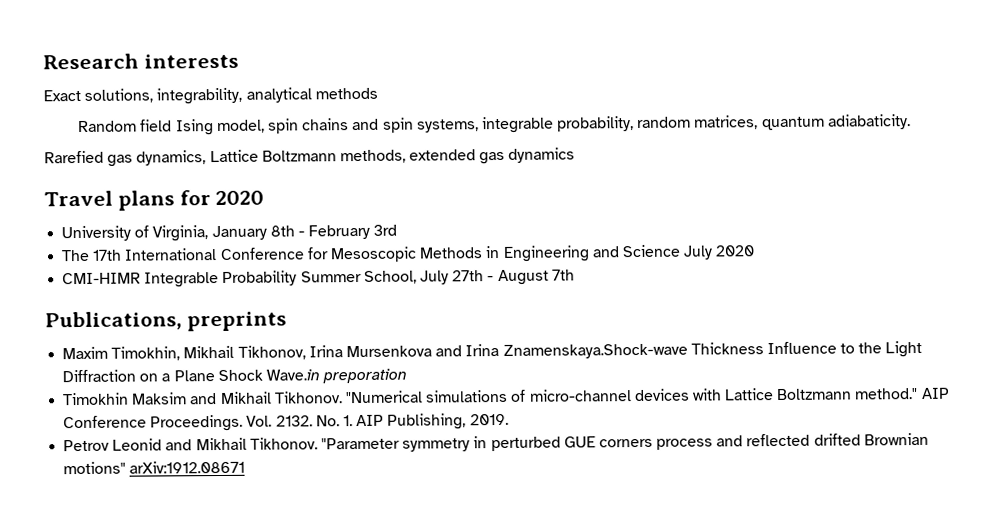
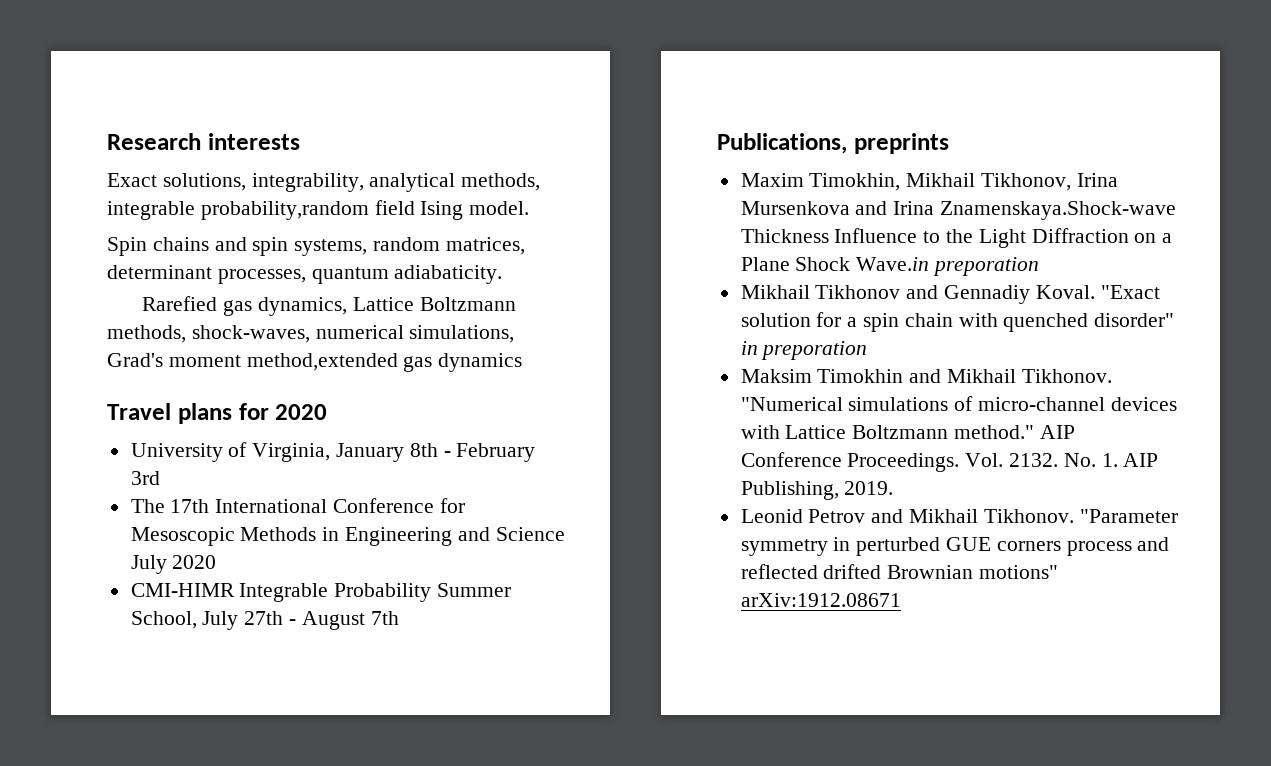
- Exact solutions, integrability, analytical methods
- Random field Ising model, spin chains and spin systems, integrable probability, random matrices, quantum adiabaticity.
+ Exact solutions, integrability, analytical methods, integrable probability,random field Ising model.
+ Spin chains and spin systems, random matrices, determinant processes, quantum adiabaticity.
- Rarefied gas dynamics, Lattice Boltzmann methods, extended gas dynamics
+ Rarefied gas dynamics, Lattice Boltzmann methods, shock-waves, numerical simulations, Grad's moment method,extended gas dynamics
- Timokhin Maksim and Mikhail Tikhonov.
+ Mikhail Tikhonov and Gennadiy Koval. "Exact solution for a spin chain with quenched disorder" in preporation
+ Maksim Timokhin and Mikhail Tikhonov.
- Petrov Leonid and Mikhail Tikhonov.
+ Leonid Petrov and Mikhail Tikhonov.

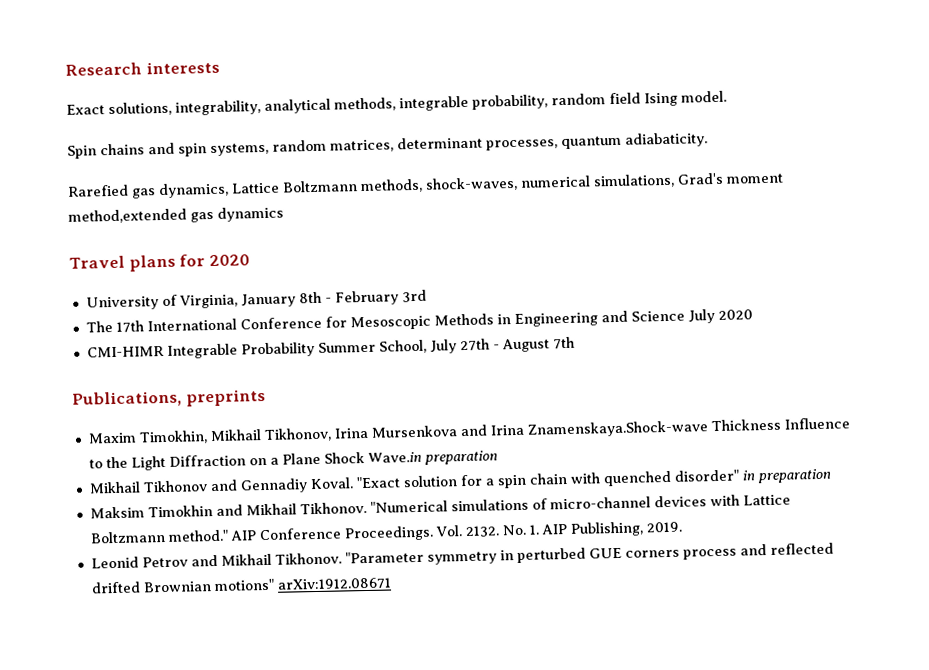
- Exact solutions, integrability, analytical methods, integrable probability,random field Ising model.
+ Exact solutions, integrability, analytical methods, integrable probability, random field Ising model.
- Maxim Timokhin, Mikhail Tikhonov, Irina Mursenkova and Irina Znamenskaya.Shock-wave Thickness Influence to the Light Diffraction on a Plane Shock Wave.in preporation
+ Maxim Timokhin, Mikhail Tikhonov, Irina Mursenkova and Irina Znamenskaya.Shock-wave Thickness Influence to the Light Diffraction on a Plane Shock Wave.in preparation
- "Exact solution for a spin chain with quenched disorder" in preporation
+ "Exact solution for a spin chain with quenched disorder" in preparation

